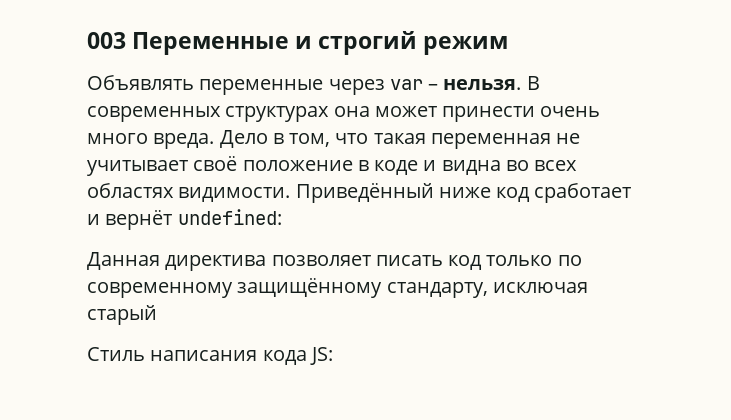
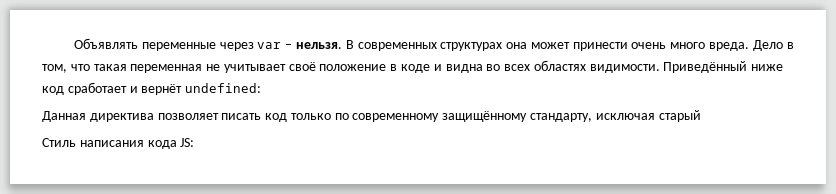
- 003 Переменные и строгий режим

